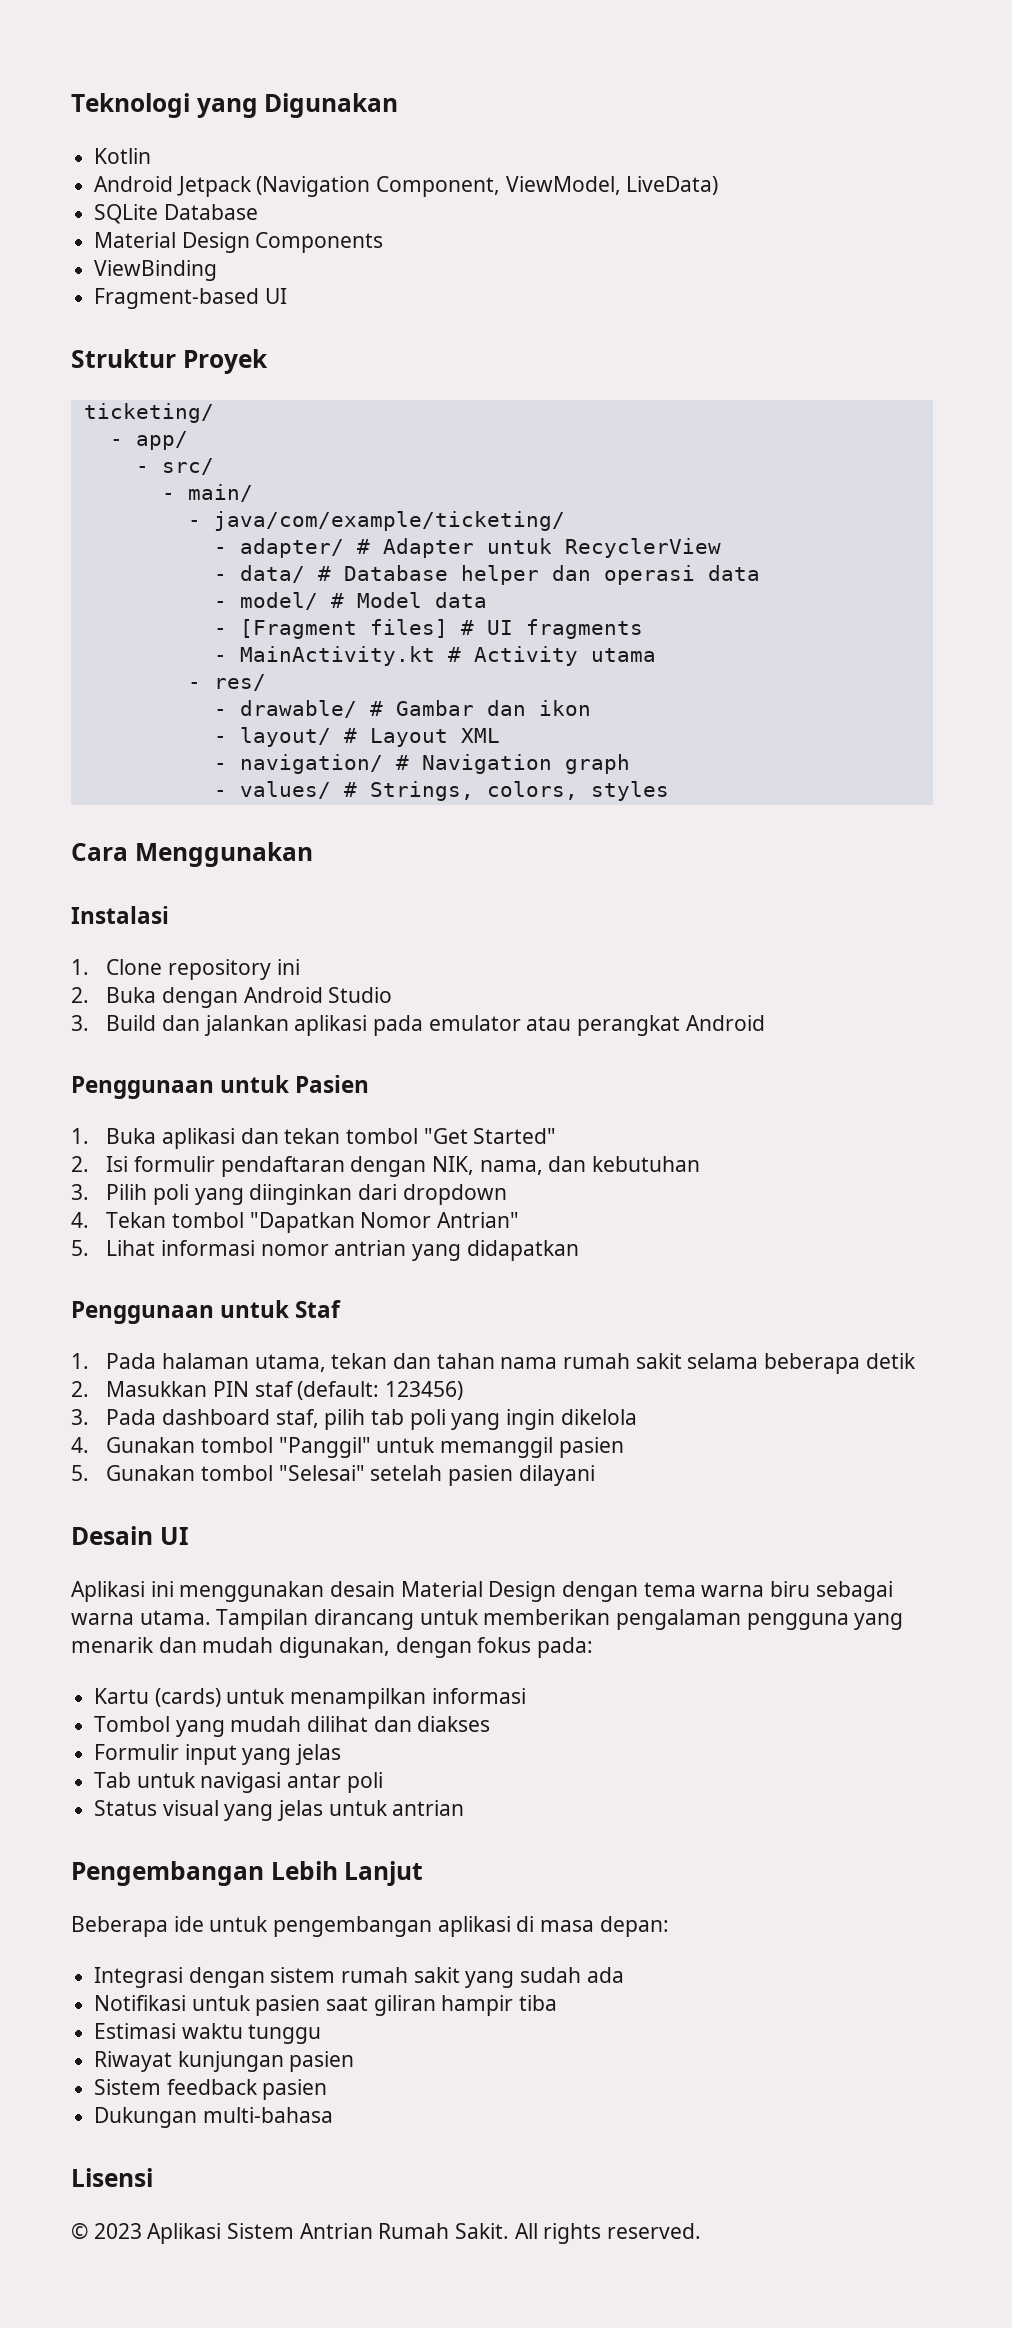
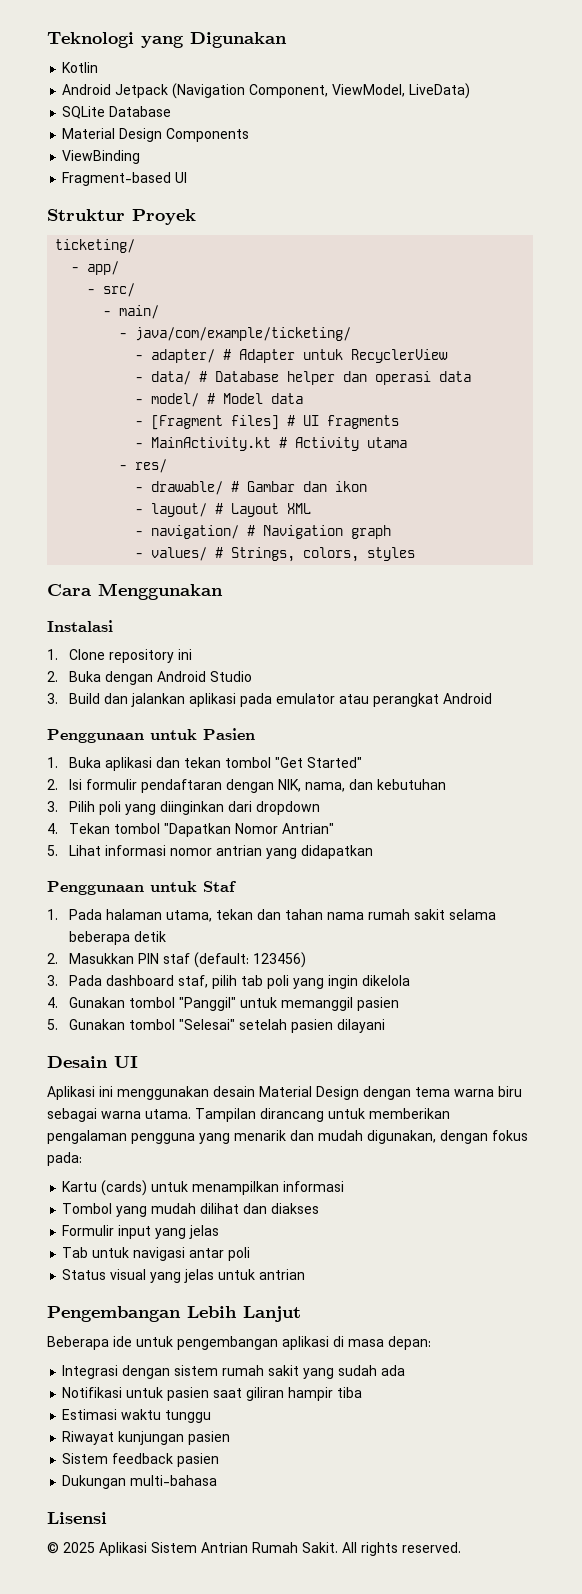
- © 2023 Aplikasi Sistem Antrian Rumah Sakit.
+ © 2025 Aplikasi Sistem Antrian Rumah Sakit.

